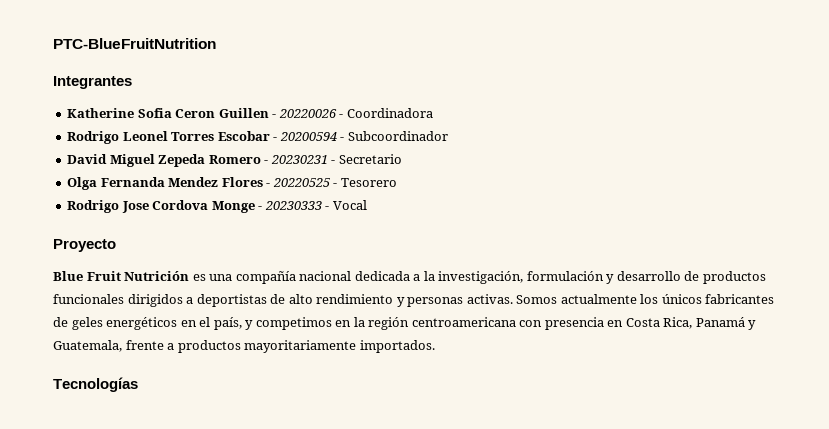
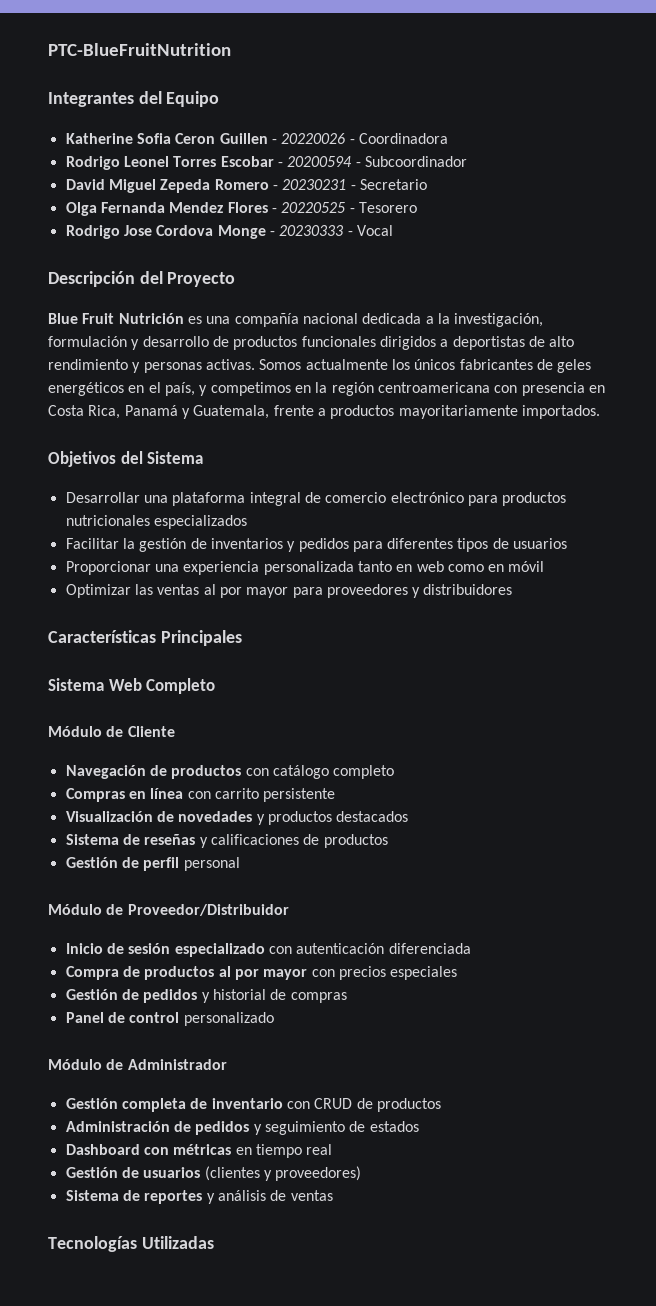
- Integrantes
+ Integrantes del Equipo
- Proyecto
+ Descripción del Proyecto
+ Objetivos del Sistema
+ Desarrollar una plataforma integral de comercio electrónico para productos nutricionales especializados
+ Facilitar la gestión de inventarios y pedidos para diferentes tipos de usuarios
+ Proporcionar una experiencia personalizada tanto en web como en móvil
+ Optimizar las ventas al por mayor para proveedores y distribuidores
+ Características Principales
+ Sistema Web Completo
+ Módulo de Cliente
+ Navegación de productos con catálogo completo
+ Compras en línea con carrito persistente
+ Visualización de novedades y productos destacados
+ Sistema de reseñas y calificaciones de productos
+ Gestión de perfil personal
+ Módulo de Proveedor/Distribuidor
+ Inicio de sesión especializado con autenticación diferenciada
+ Compra de productos al por mayor con precios especiales
+ Gestión de pedidos y historial de compras
+ Panel de control personalizado
+ Módulo de Administrador
+ Gestión completa de inventario con CRUD de productos
+ Administración de pedidos y seguimiento de estados
+ Dashboard con métricas en tiempo real
+ Gestión de usuarios (clientes y proveedores)
+ Sistema de reportes y análisis de ventas
- Tecnologías
+ Tecnologías Utilizadas

